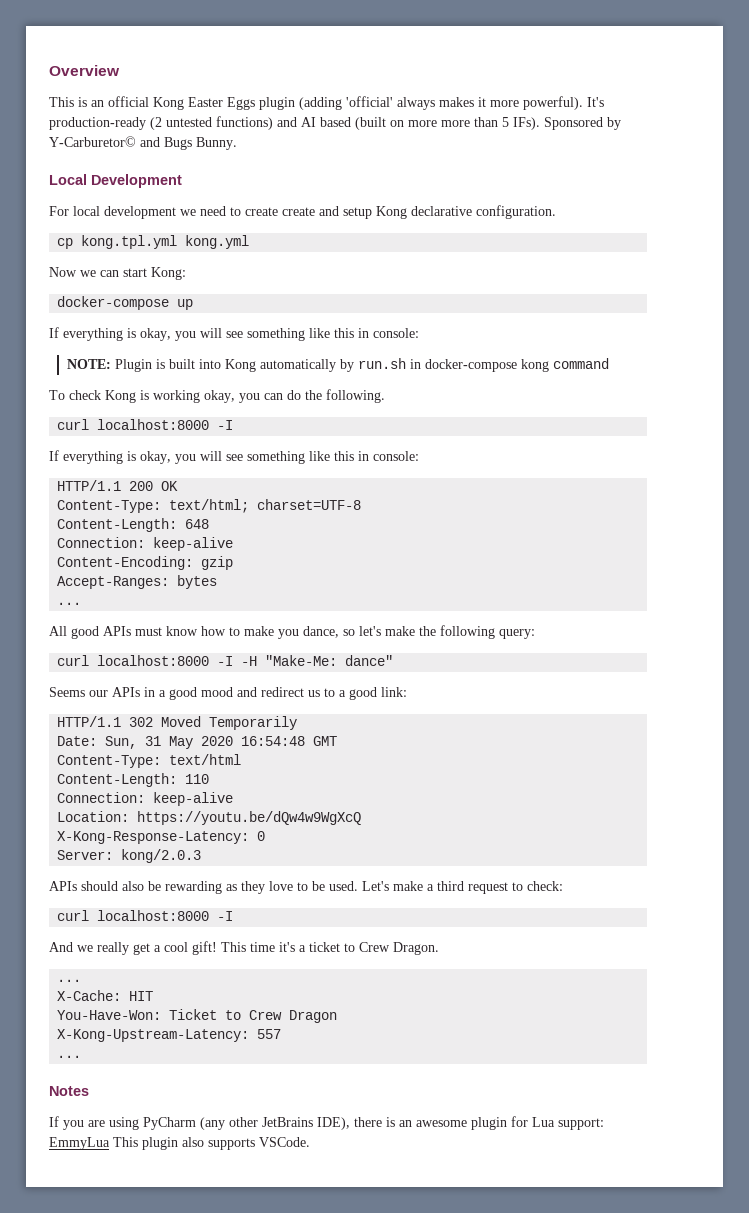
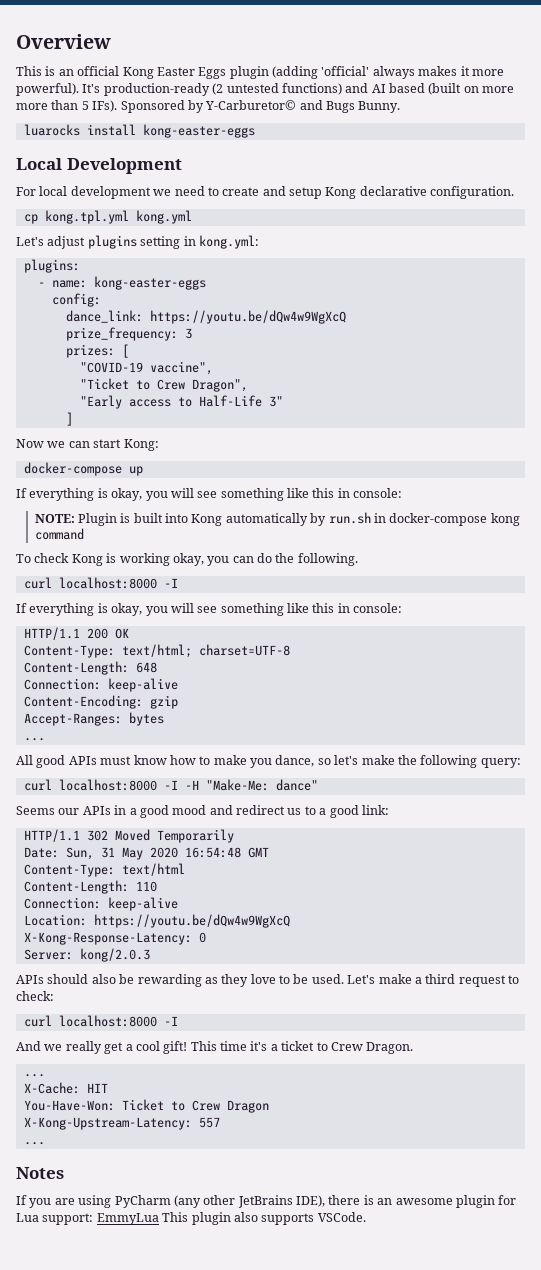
+ luarocks install kong-easter-eggs
- For local development we need to create create and setup Kong declarative configuration.
+ For local development we need to create and setup Kong declarative configuration.
+ Let's adjust plugins setting in kong.yml:
+ plugins:
+ - name: kong-easter-eggs
+ config:
+ dance_link: https://youtu.be/dQw4w9WgXcQ
+ prize_frequency: 3
+ prizes: [
+ "COVID-19 vaccine",
+ "Ticket to Crew Dragon",
+ "Early access to Half-Life 3"
+ ]

